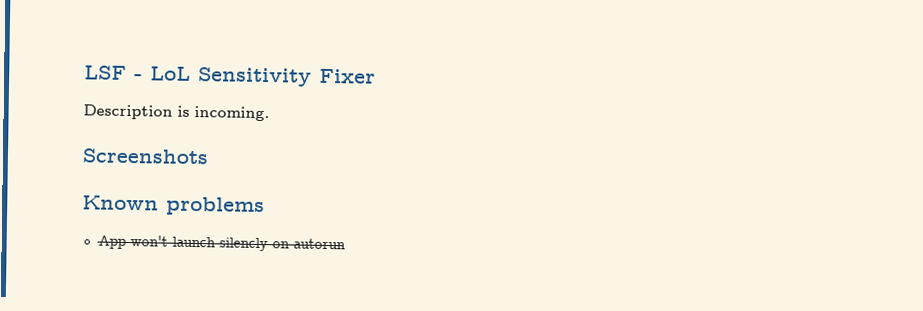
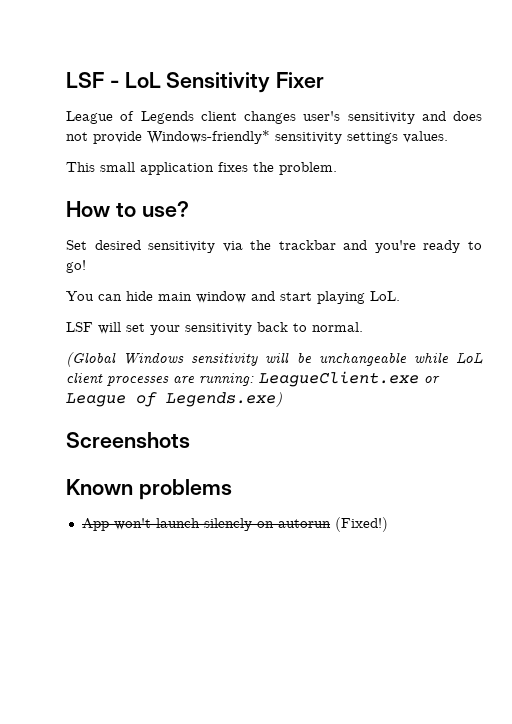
- Description is incoming.
+ League of Legends client changes user's sensitivity and does not provide Windows-friendly* sensitivity settings values.
+ This small application fixes the problem.
+ How to use?
+ Set desired sensitivity via the trackbar and you're ready to go!
+ You can hide main window and start playing LoL.
+ LSF will set your sensitivity back to normal.
+ (Global Windows sensitivity will be unchangeable while LoL client processes are running: LeagueClient.exe or League of Legends.exe)
- App won't launch silencly on autorun
+ App won't launch silencly on autorun (Fixed!)

